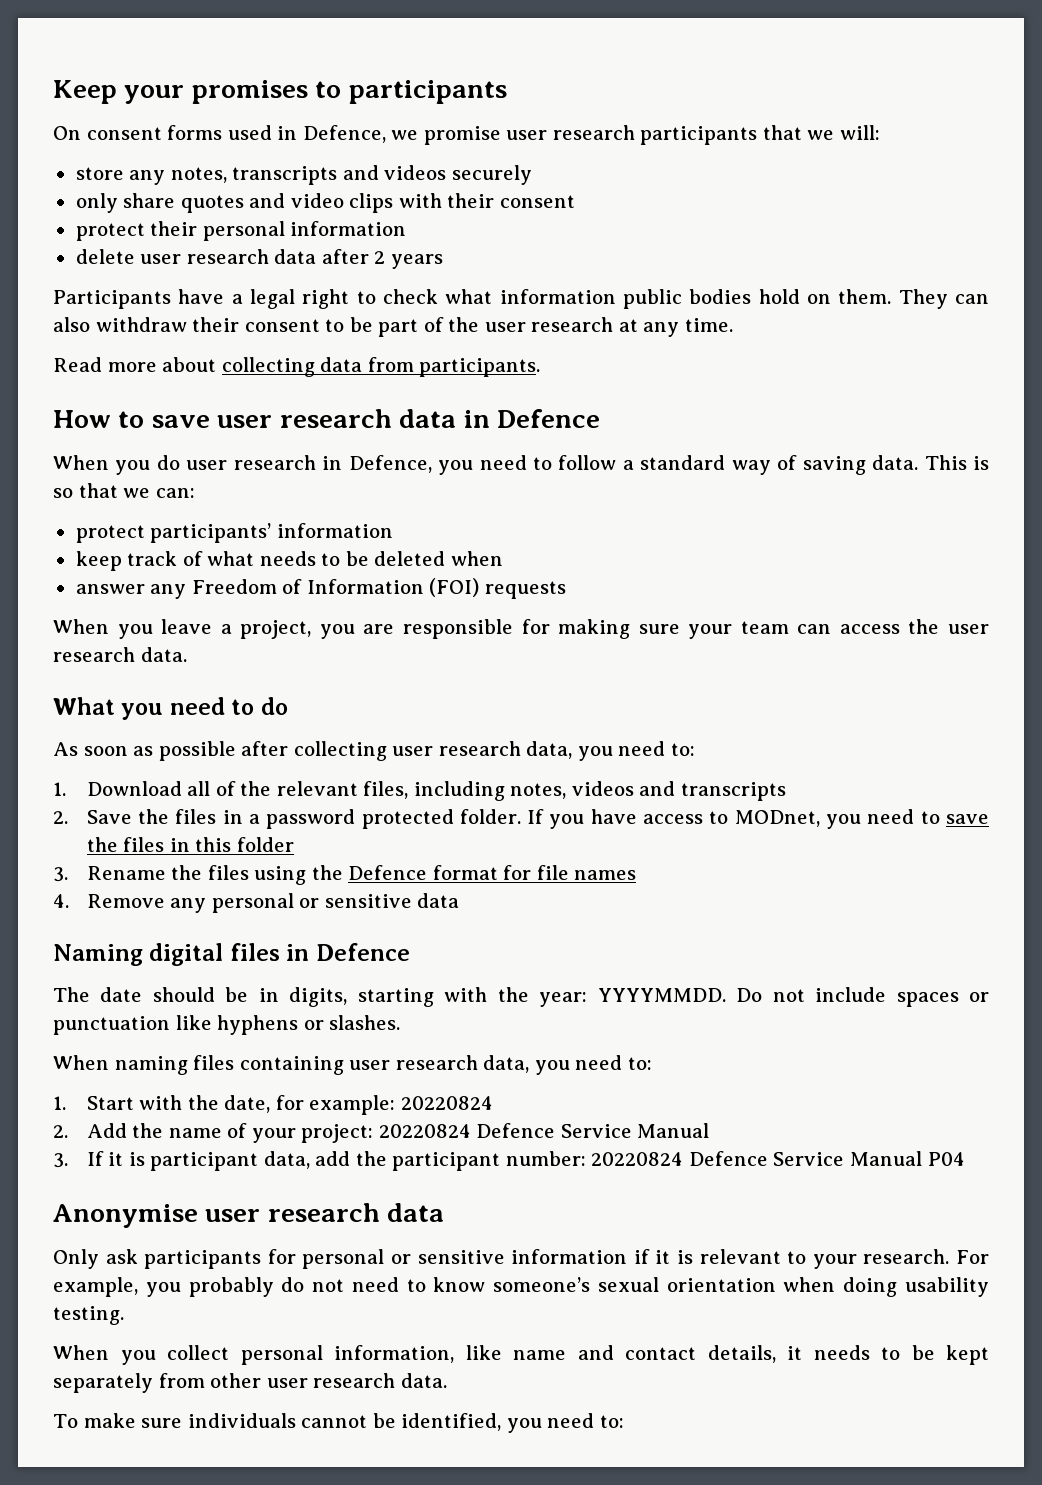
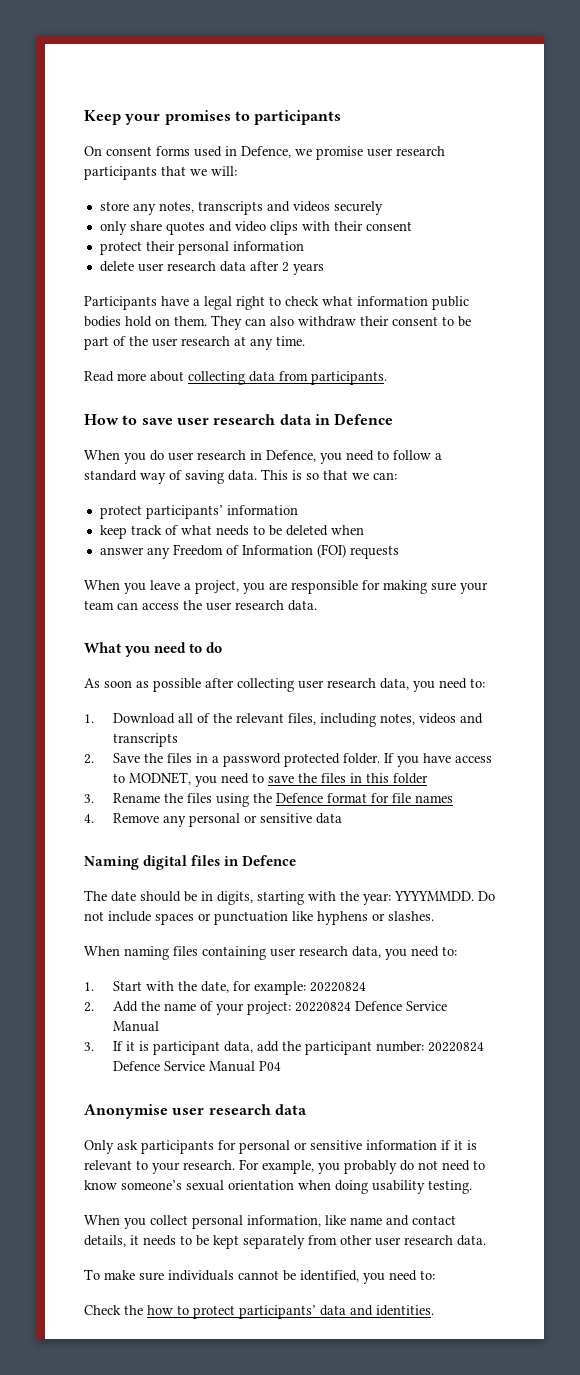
- If you have access to MODnet, you need to save the files in this folder
+ If you have access to MODNET, you need to save the files in this folder
+ Check the how to protect participants’ data and identities.

